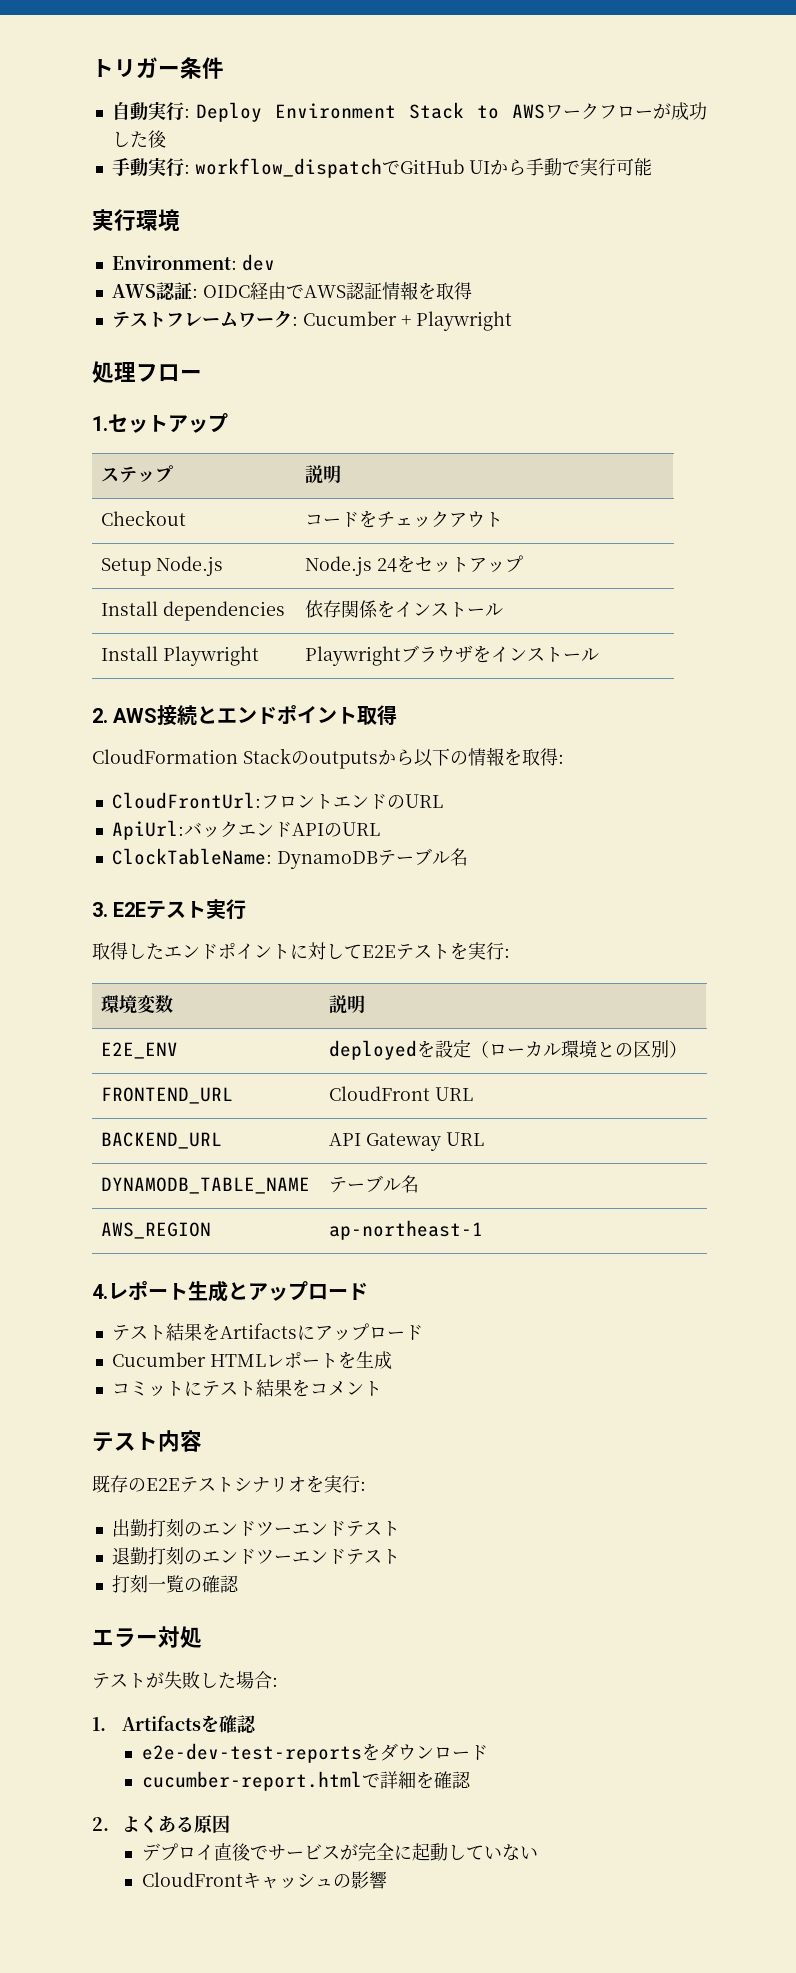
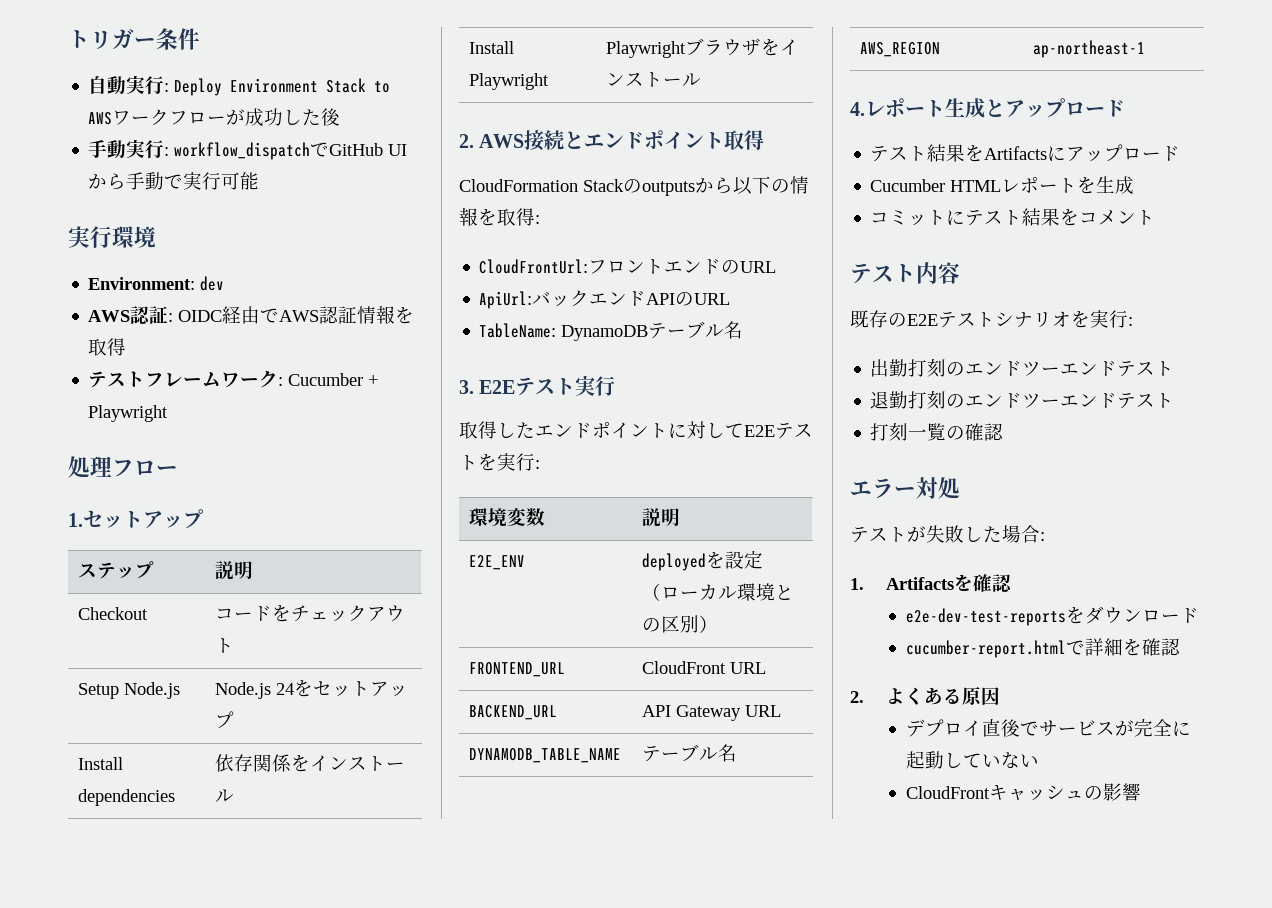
- ClockTableName: DynamoDBテーブル名
+ TableName: DynamoDBテーブル名

